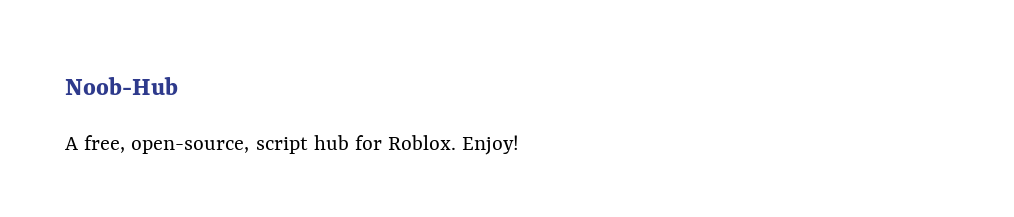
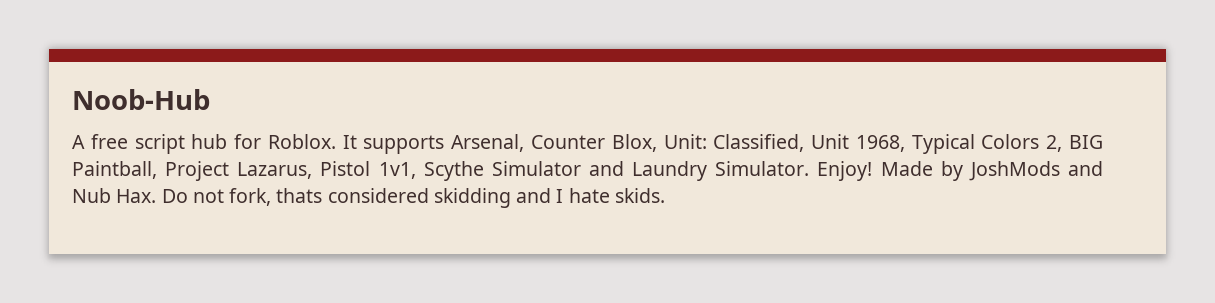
- A free, open-source, script hub for Roblox.
+ A free script hub for Roblox.
- Enjoy!
+ It supports Arsenal, Counter Blox, Unit: Classified, Unit 1968, Typical Colors 2, BIG Paintball, Project Lazarus, Pistol 1v1, Scythe Simulator and Laundry Simulator. Enjoy! Made by JoshMods and Nub Hax. Do not fork, thats considered skidding and I hate skids.

